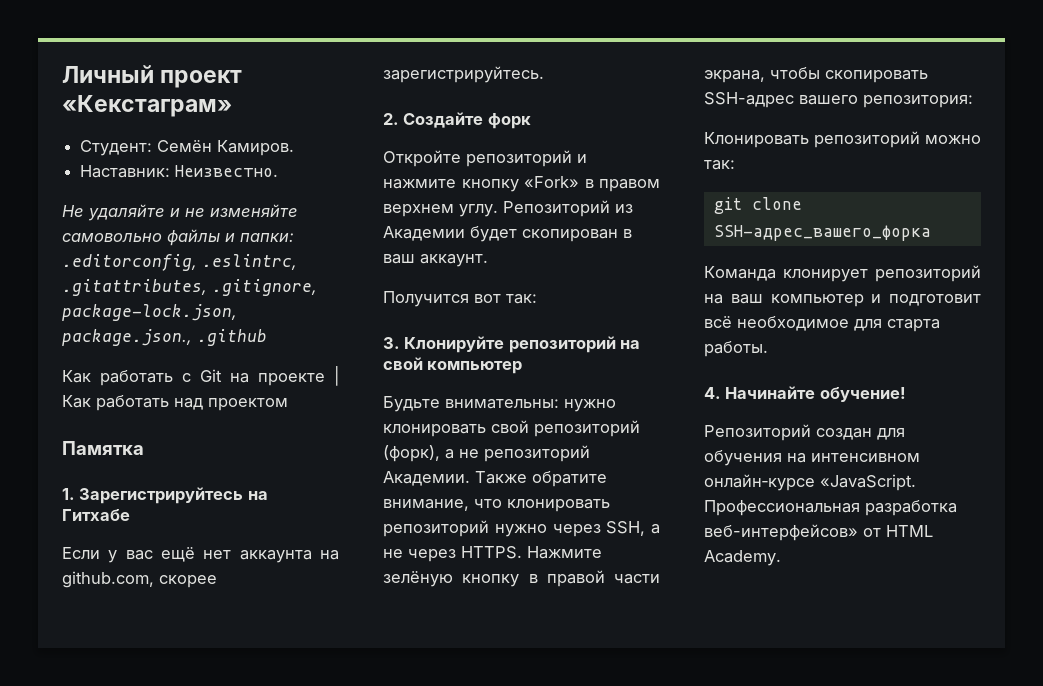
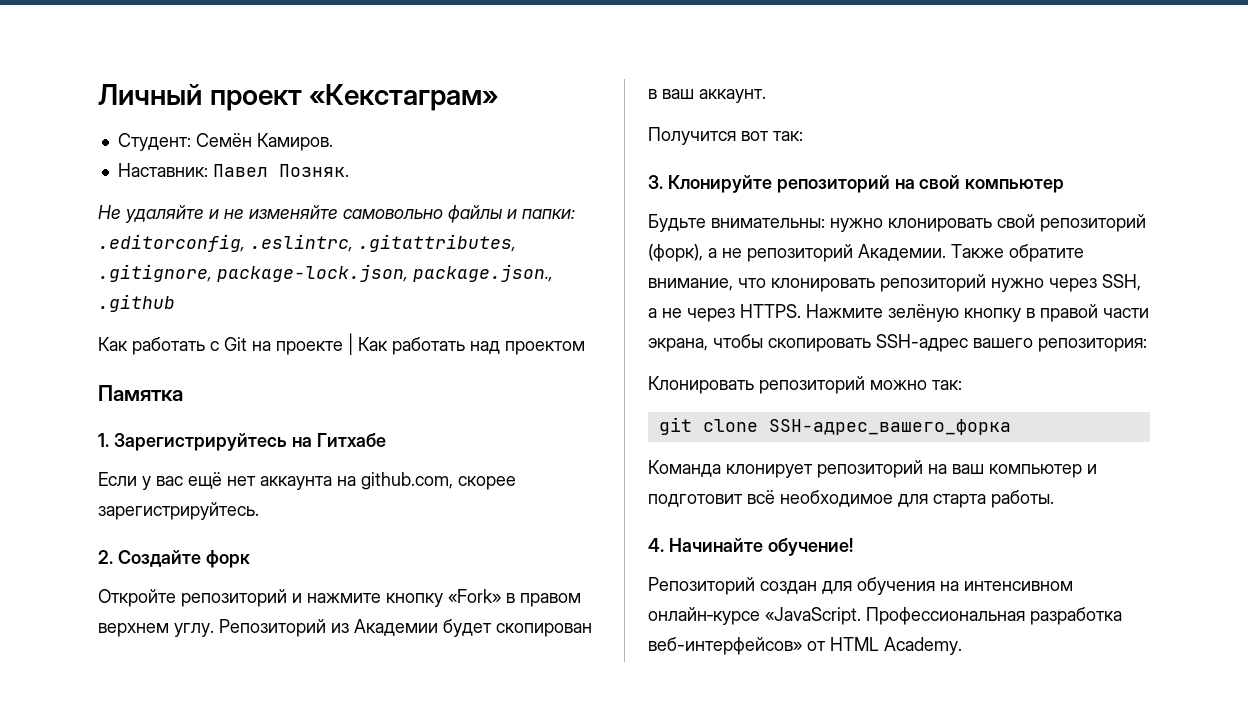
- Наставник: Неизвестно.
+ Наставник: Павел Позняк.

